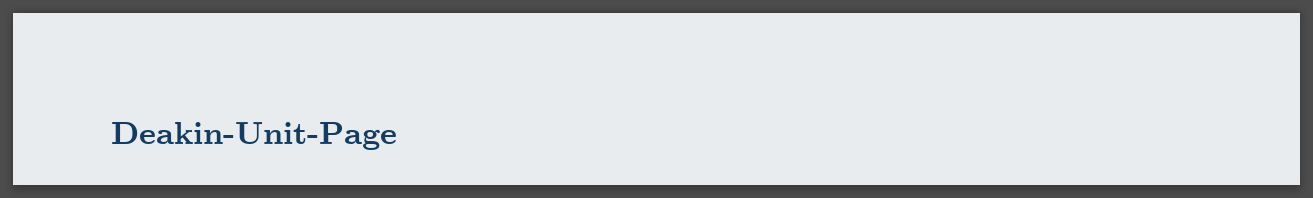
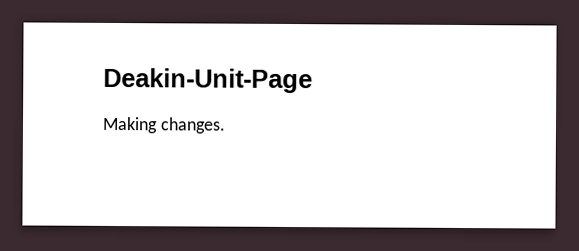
+ Making changes.

